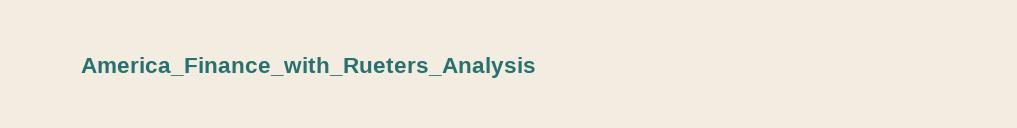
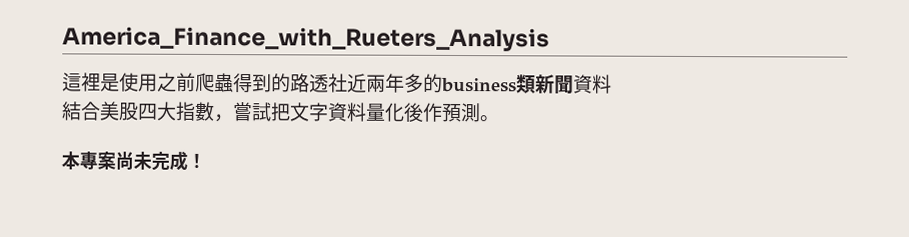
+ 這裡是使用之前爬蟲得到的路透社近兩年多的business類新聞資料
+ 結合美股四大指數，嘗試把文字資料量化後作預測。
+ 本專案尚未完成！

